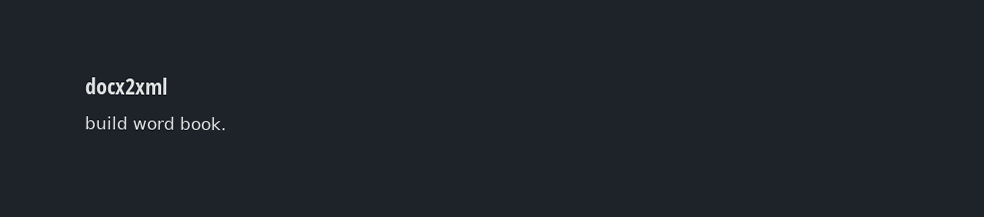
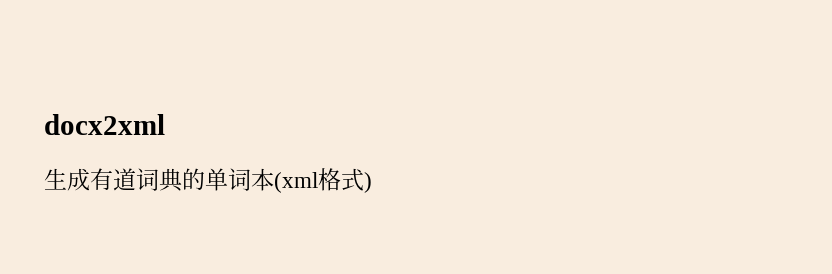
- build word book.
+ 生成有道词典的单词本(xml格式)

